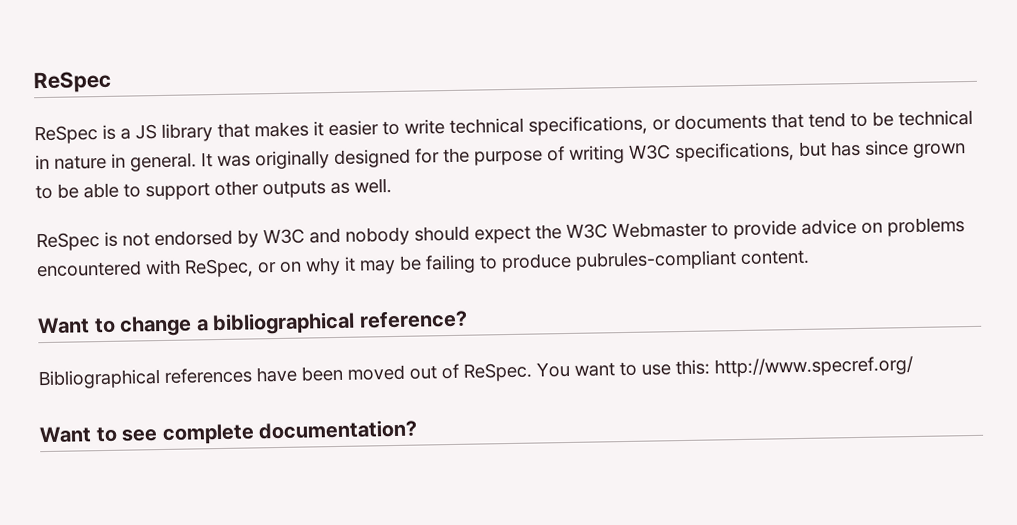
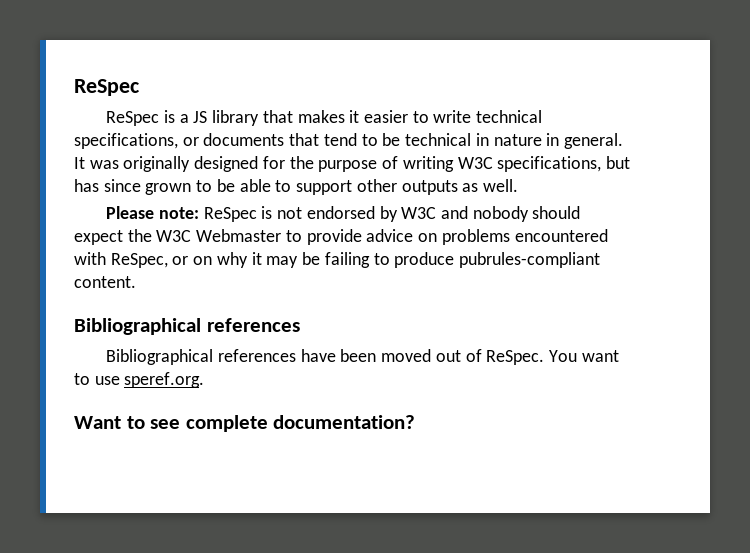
- ReSpec is not endorsed by W3C and nobody should expect the W3C Webmaster to provide advice on problems encountered with ReSpec, or on why it may be failing to produce pubrules-compliant content.
- Want to change a bibliographical reference?
+ Please note: ReSpec is not endorsed by W3C and nobody should expect the W3C Webmaster to provide advice on problems encountered with ReSpec, or on why it may be failing to produce pubrules-compliant content.
+ Bibliographical references
- You want to use this: http://www.specref.org/
+ You want to use speref.org.

